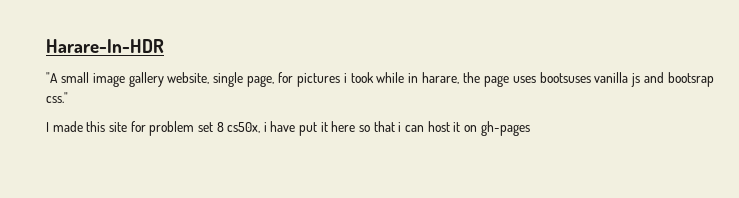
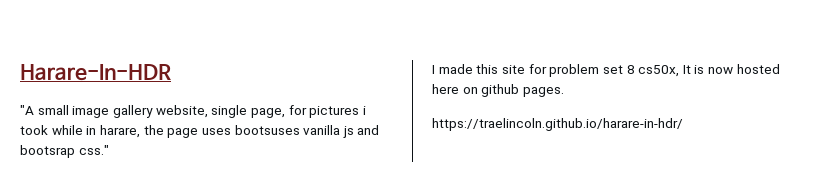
- I made this site for problem set 8 cs50x, i have put it here so that i can host it on gh-pages
+ I made this site for problem set 8 cs50x, It is now hosted here on github pages.
+ https://traelincoln.github.io/harare-in-hdr/

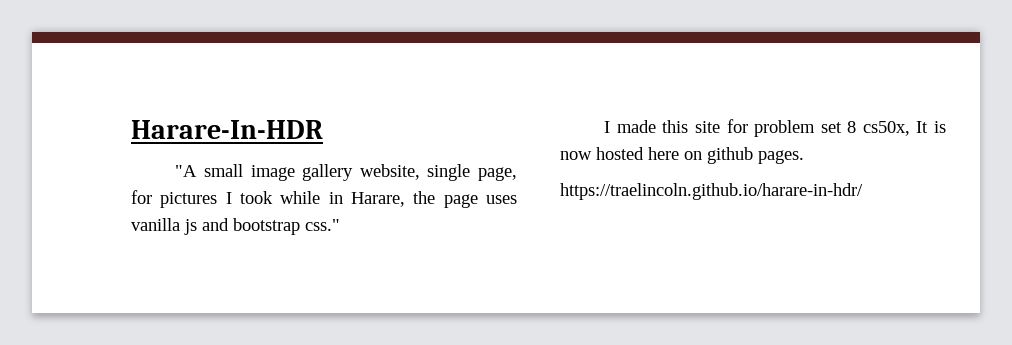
- "A small image gallery website, single page, for pictures i took while in harare, the page uses bootsuses vanilla js and bootsrap css."
+ "A small image gallery website, single page, for pictures I took while in Harare, the page uses vanilla js and bootstrap css."

